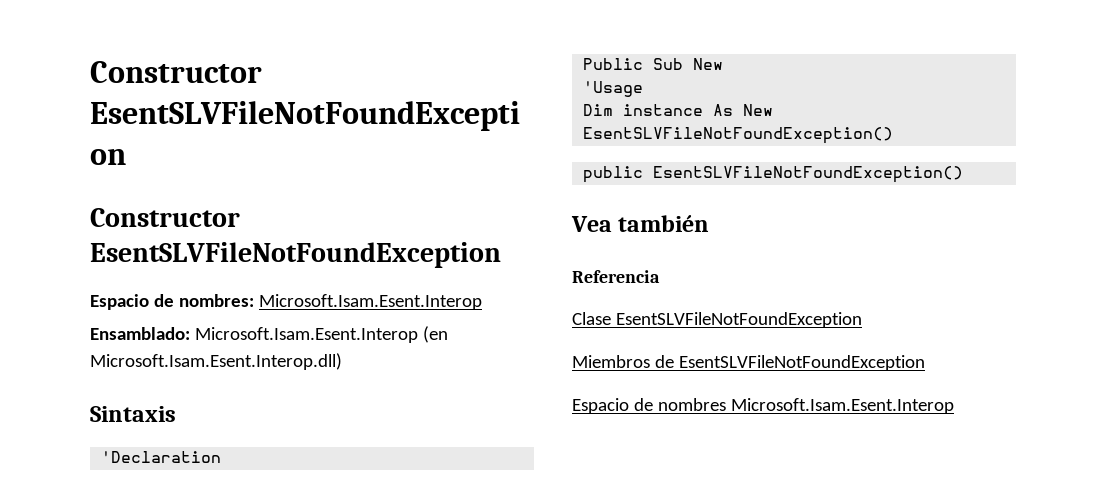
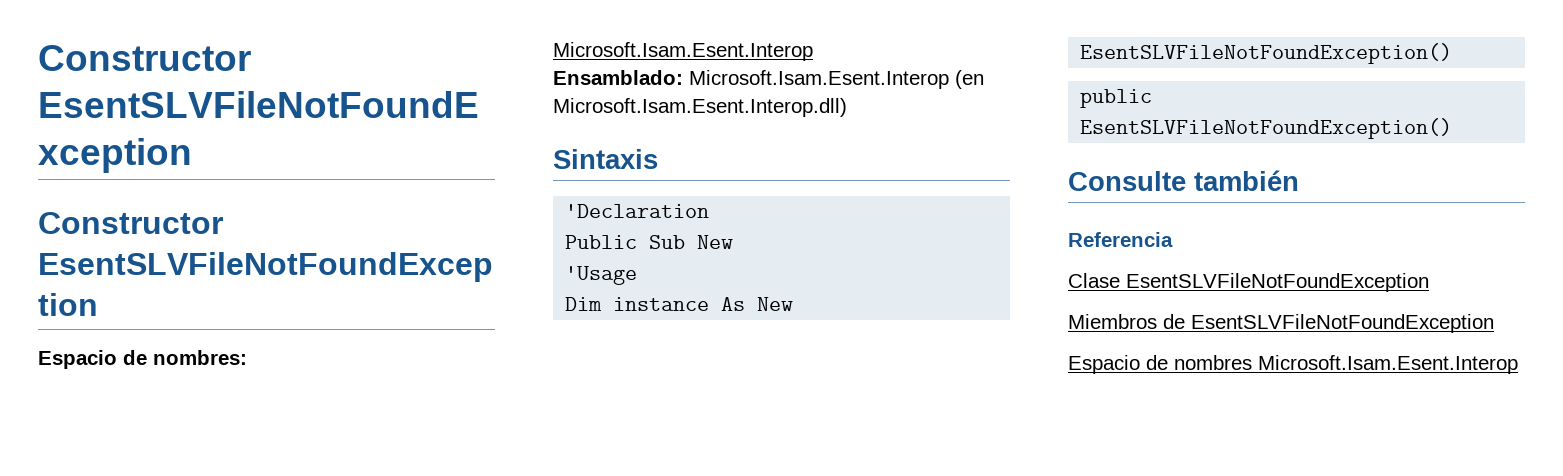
- Vea también
+ Consulte también

